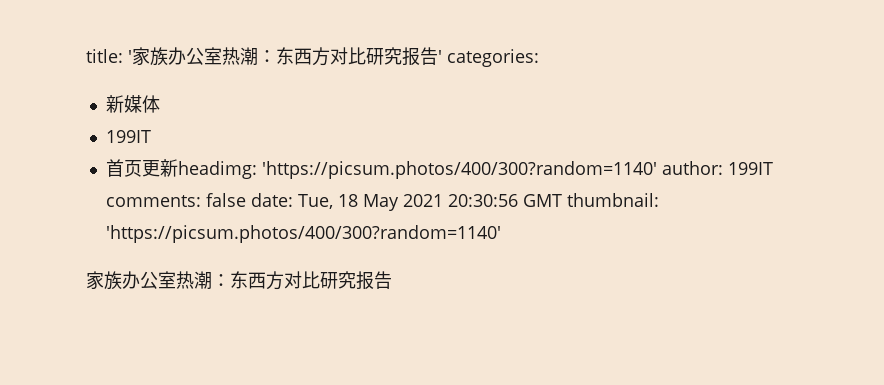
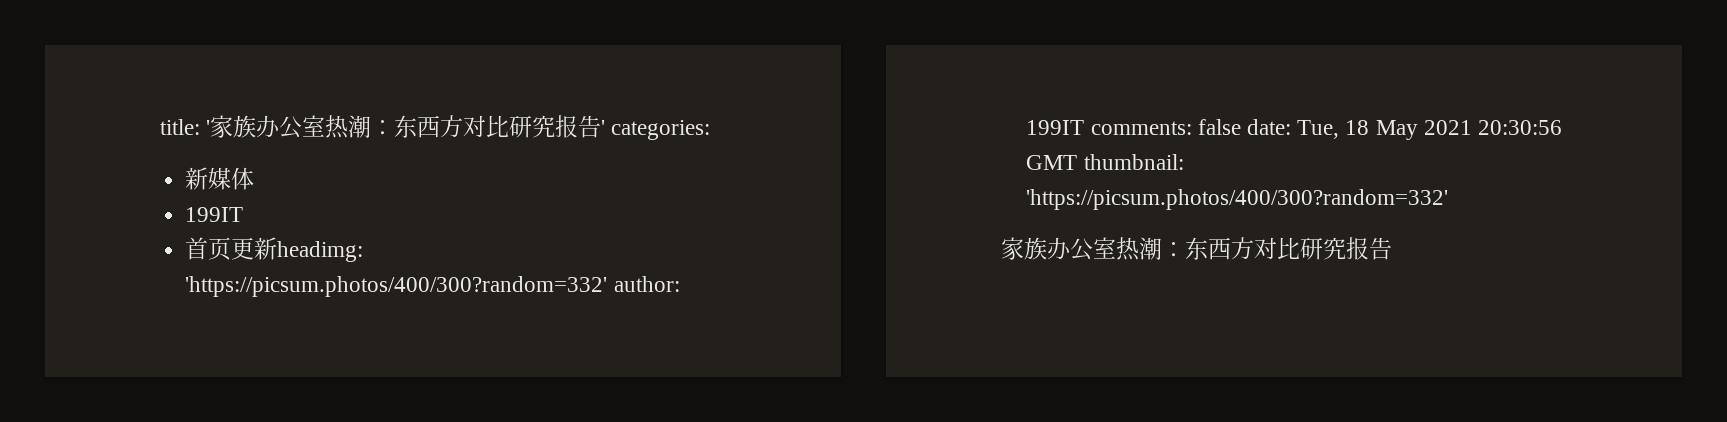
- 首页更新headimg: 'https://picsum.photos/400/300?random=1140' author: 199IT comments: false date: Tue, 18 May 2021 20:30:56 GMT thumbnail: 'https://picsum.photos/400/300?random=1140'
+ 首页更新headimg: 'https://picsum.photos/400/300?random=332' author: 199IT comments: false date: Tue, 18 May 2021 20:30:56 GMT thumbnail: 'https://picsum.photos/400/300?random=332'

